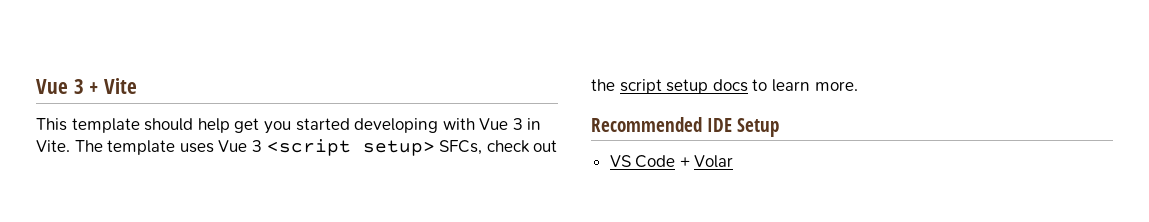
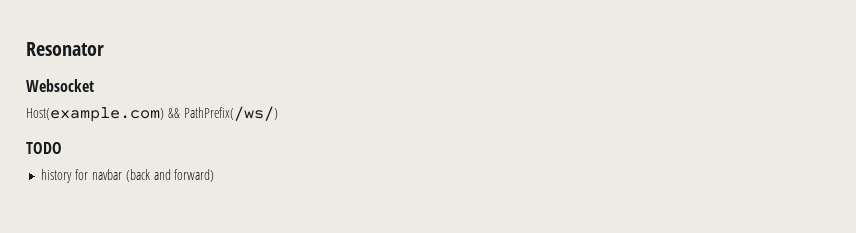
- Vue 3 + Vite
- This template should help get you started developing with Vue 3 in Vite. The template uses Vue 3 <script setup> SFCs, check out the script setup docs to learn more.
- Recommended IDE Setup
- VS Code + Volar
+ Resonator
+ Websocket
+ Host(example.com) && PathPrefix(/ws/)
+ TODO
+ history for navbar (back and forward)

